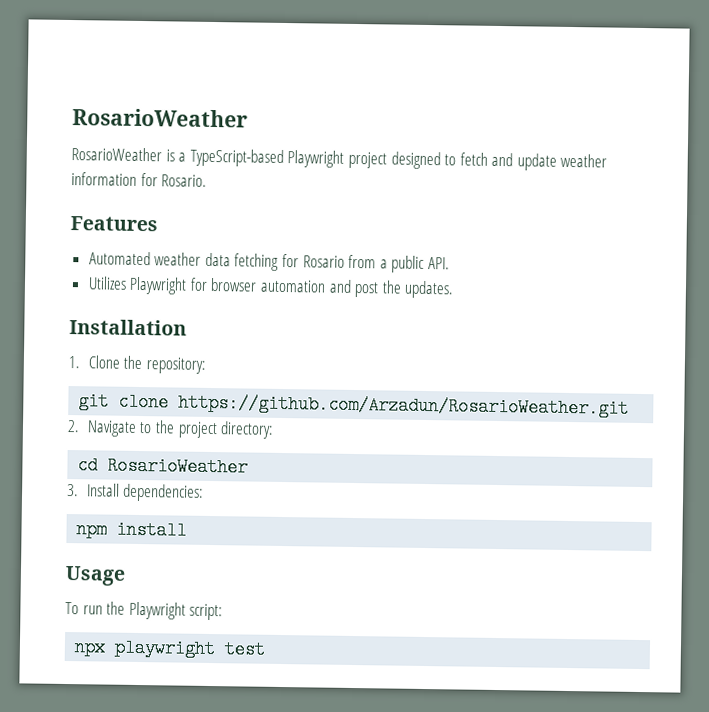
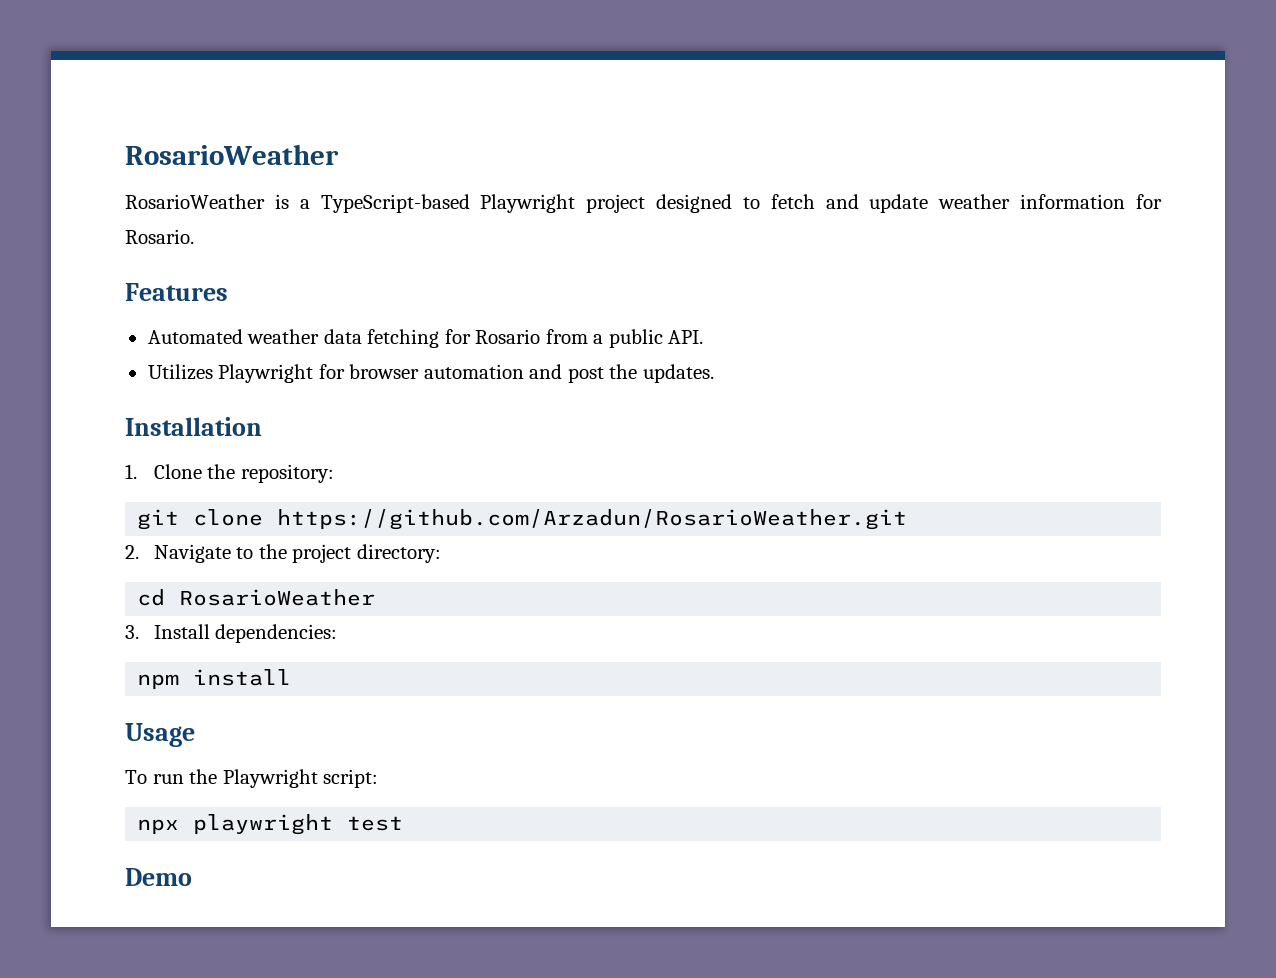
+ Demo

